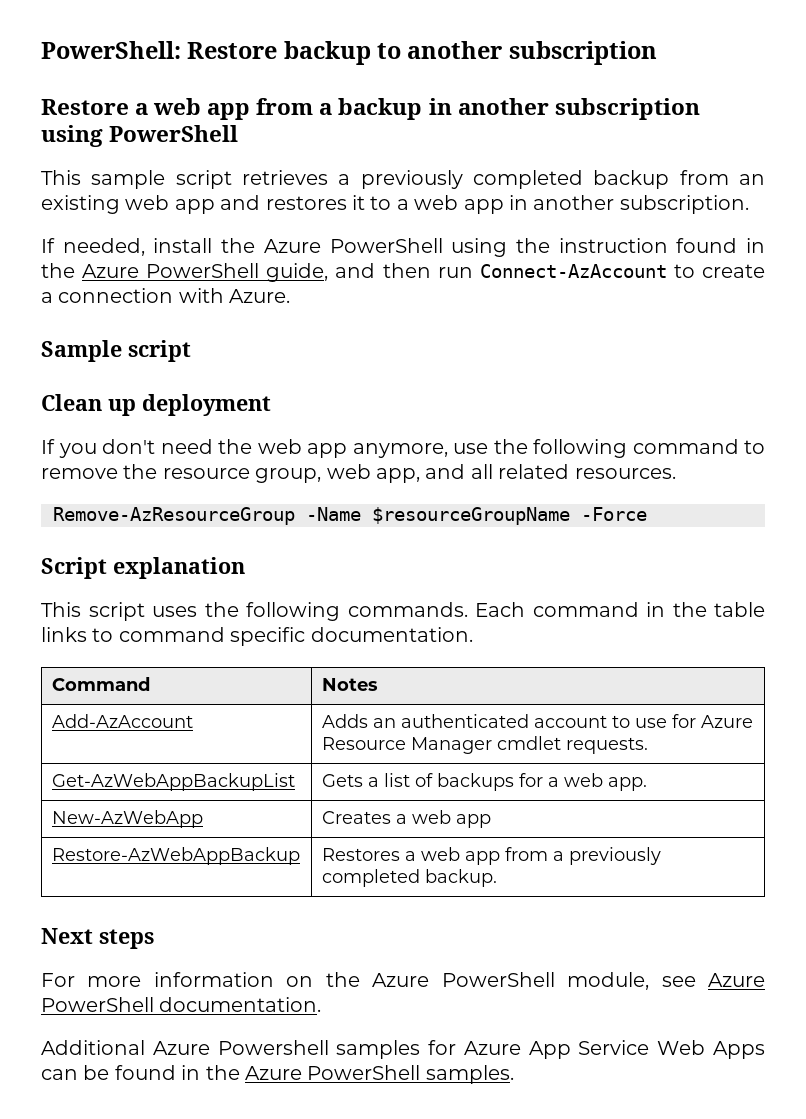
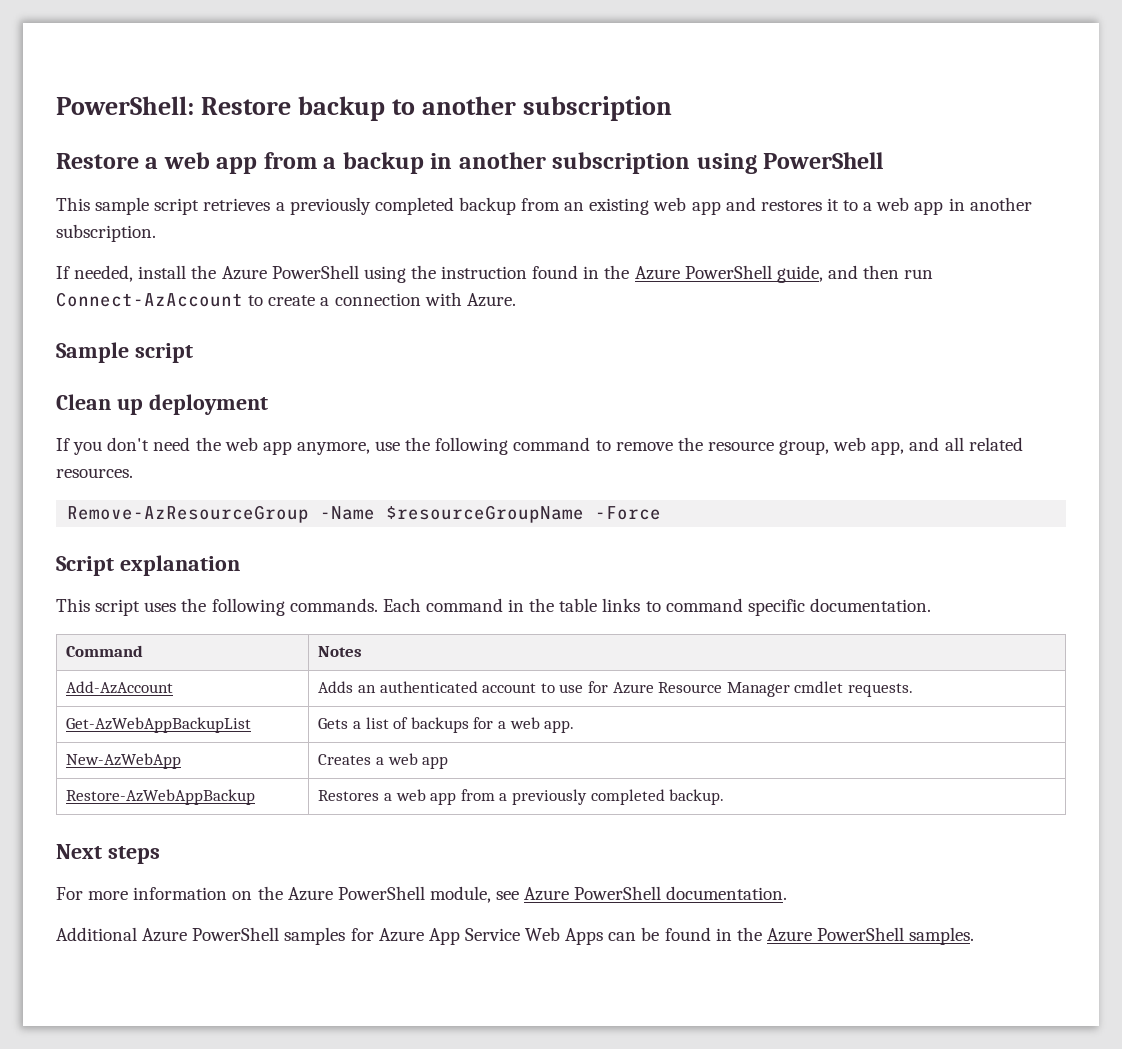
- Additional Azure Powershell samples for Azure App Service Web Apps can be found in the Azure PowerShell samples.
+ Additional Azure PowerShell samples for Azure App Service Web Apps can be found in the Azure PowerShell samples.

